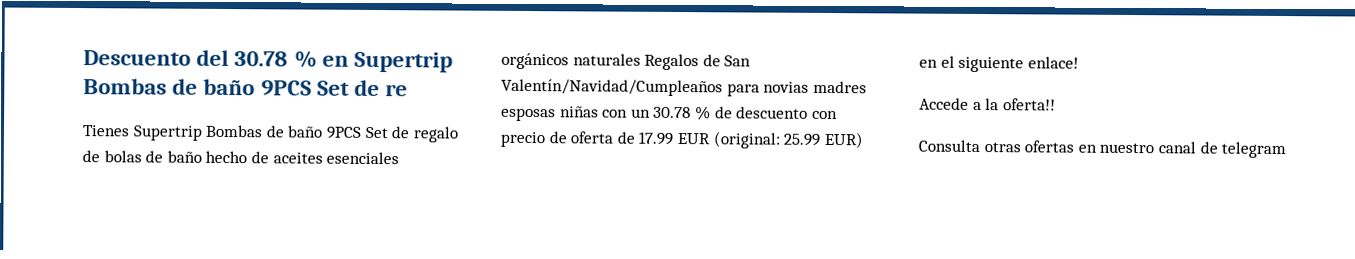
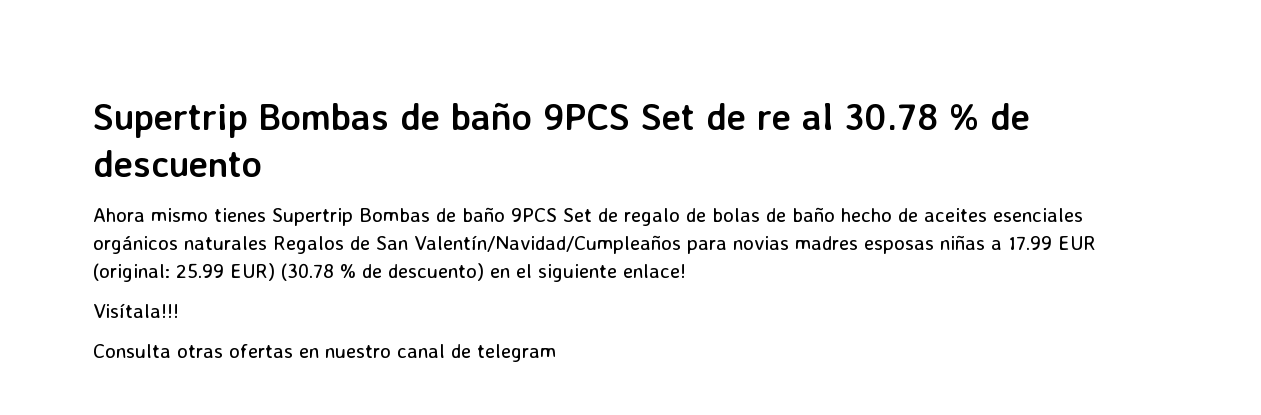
- Descuento del 30.78 % en Supertrip Bombas de baño 9PCS Set de re
- Tienes Supertrip Bombas de baño 9PCS Set de regalo de bolas de baño hecho de aceites esenciales orgánicos naturales Regalos de San Valentín/Navidad/Cumpleaños para novias madres esposas niñas con un 30.78 % de descuento con precio de oferta de 17.99 EUR (original: 25.99 EUR) en el siguiente enlace!
+ Supertrip Bombas de baño 9PCS Set de re al 30.78 % de descuento
+ Ahora mismo tienes Supertrip Bombas de baño 9PCS Set de regalo de bolas de baño hecho de aceites esenciales orgánicos naturales Regalos de San Valentín/Navidad/Cumpleaños para novias madres esposas niñas a 17.99 EUR (original: 25.99 EUR) (30.78 % de descuento) en el siguiente enlace!
- Accede a la oferta!!
+ Visítala!!!

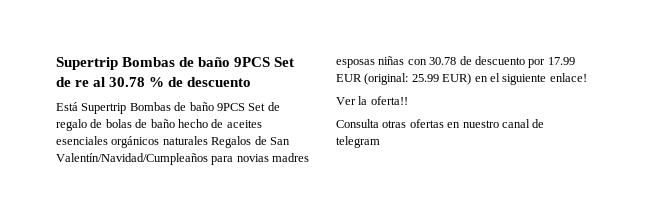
- Ahora mismo tienes Supertrip Bombas de baño 9PCS Set de regalo de bolas de baño hecho de aceites esenciales orgánicos naturales Regalos de San Valentín/Navidad/Cumpleaños para novias madres esposas niñas a 17.99 EUR (original: 25.99 EUR) (30.78 % de descuento) en el siguiente enlace!
+ Está Supertrip Bombas de baño 9PCS Set de regalo de bolas de baño hecho de aceites esenciales orgánicos naturales Regalos de San Valentín/Navidad/Cumpleaños para novias madres esposas niñas con 30.78 de descuento por 17.99 EUR (original: 25.99 EUR) en el siguiente enlace!
- Visítala!!!
+ Ver la oferta!!

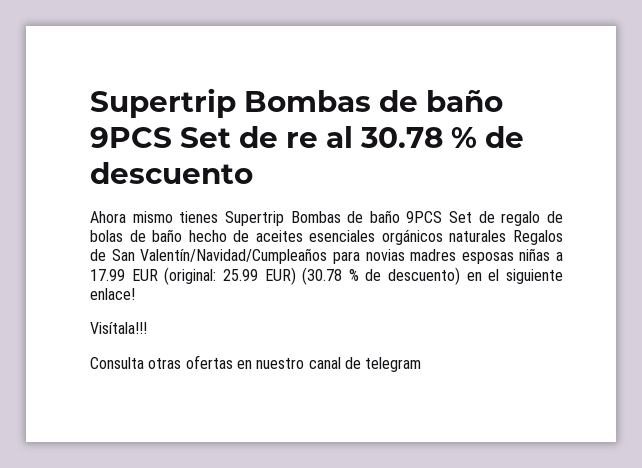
- Está Supertrip Bombas de baño 9PCS Set de regalo de bolas de baño hecho de aceites esenciales orgánicos naturales Regalos de San Valentín/Navidad/Cumpleaños para novias madres esposas niñas con 30.78 de descuento por 17.99 EUR (original: 25.99 EUR) en el siguiente enlace!
+ Ahora mismo tienes Supertrip Bombas de baño 9PCS Set de regalo de bolas de baño hecho de aceites esenciales orgánicos naturales Regalos de San Valentín/Navidad/Cumpleaños para novias madres esposas niñas a 17.99 EUR (original: 25.99 EUR) (30.78 % de descuento) en el siguiente enlace!
- Ver la oferta!!
+ Visítala!!!

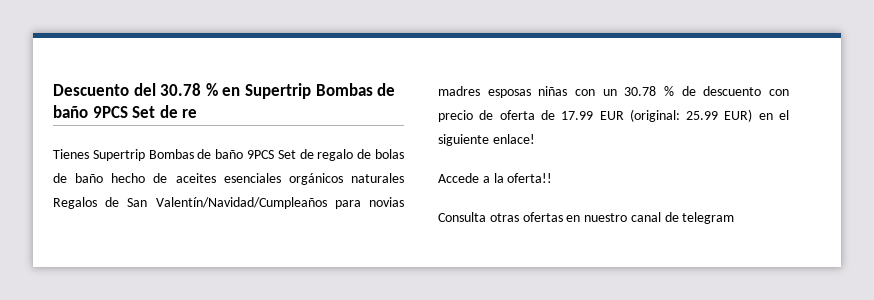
- Supertrip Bombas de baño 9PCS Set de re al 30.78 % de descuento
- Ahora mismo tienes Supertrip Bombas de baño 9PCS Set de regalo de bolas de baño hecho de aceites esenciales orgánicos naturales Regalos de San Valentín/Navidad/Cumpleaños para novias madres esposas niñas a 17.99 EUR (original: 25.99 EUR) (30.78 % de descuento) en el siguiente enlace!
+ Descuento del 30.78 % en Supertrip Bombas de baño 9PCS Set de re
+ Tienes Supertrip Bombas de baño 9PCS Set de regalo de bolas de baño hecho de aceites esenciales orgánicos naturales Regalos de San Valentín/Navidad/Cumpleaños para novias madres esposas niñas con un 30.78 % de descuento con precio de oferta de 17.99 EUR (original: 25.99 EUR) en el siguiente enlace!
- Visítala!!!
+ Accede a la oferta!!

